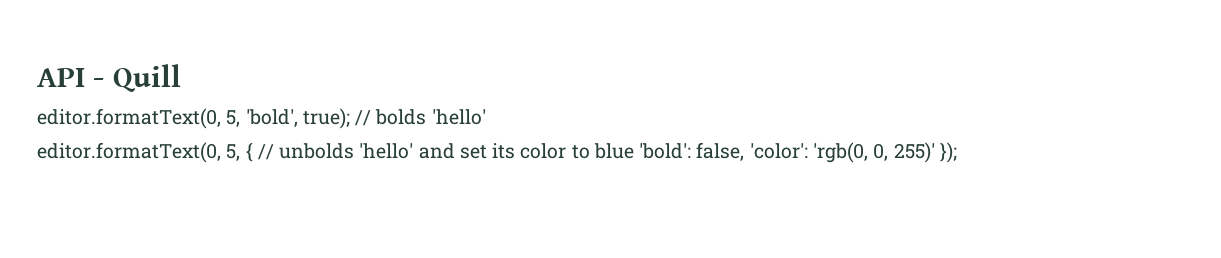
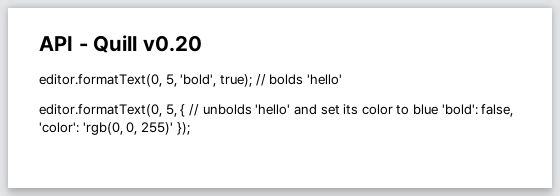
- API - Quill
+ API - Quill v0.20

